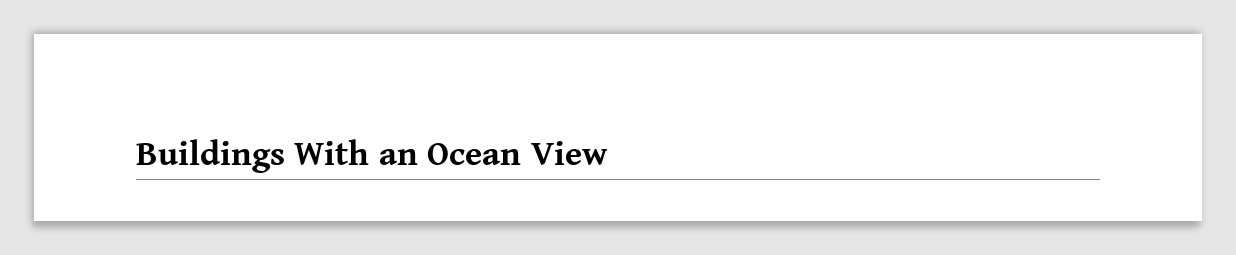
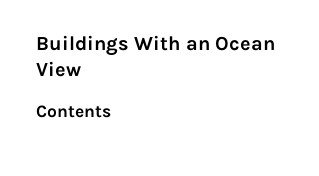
+ Contents

